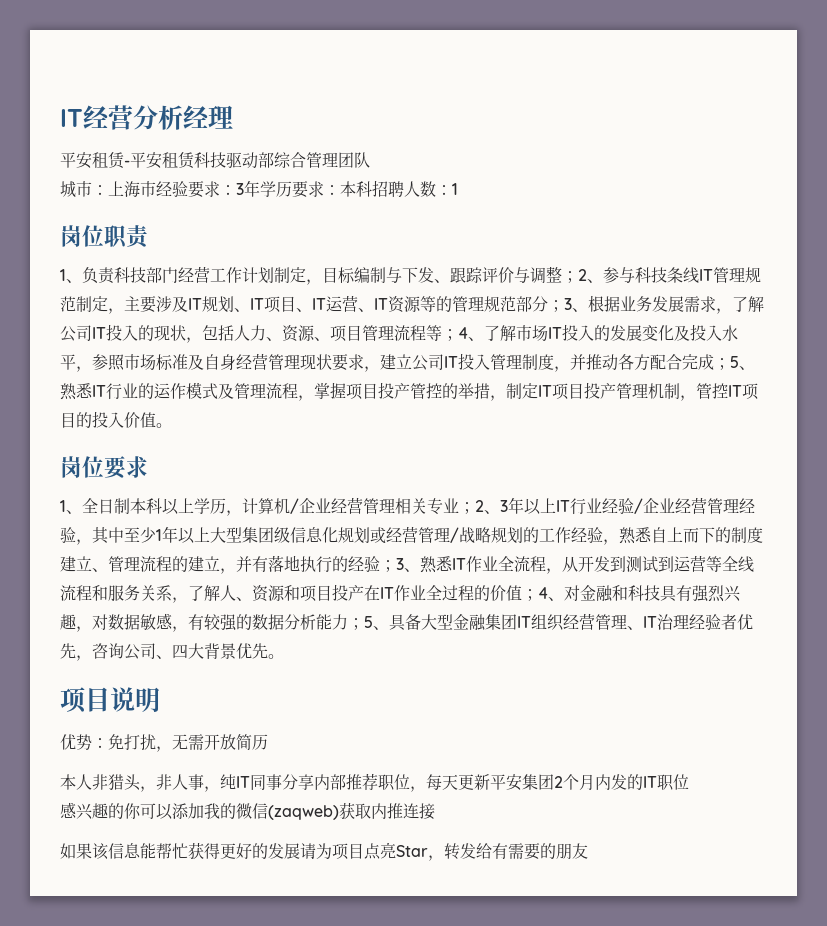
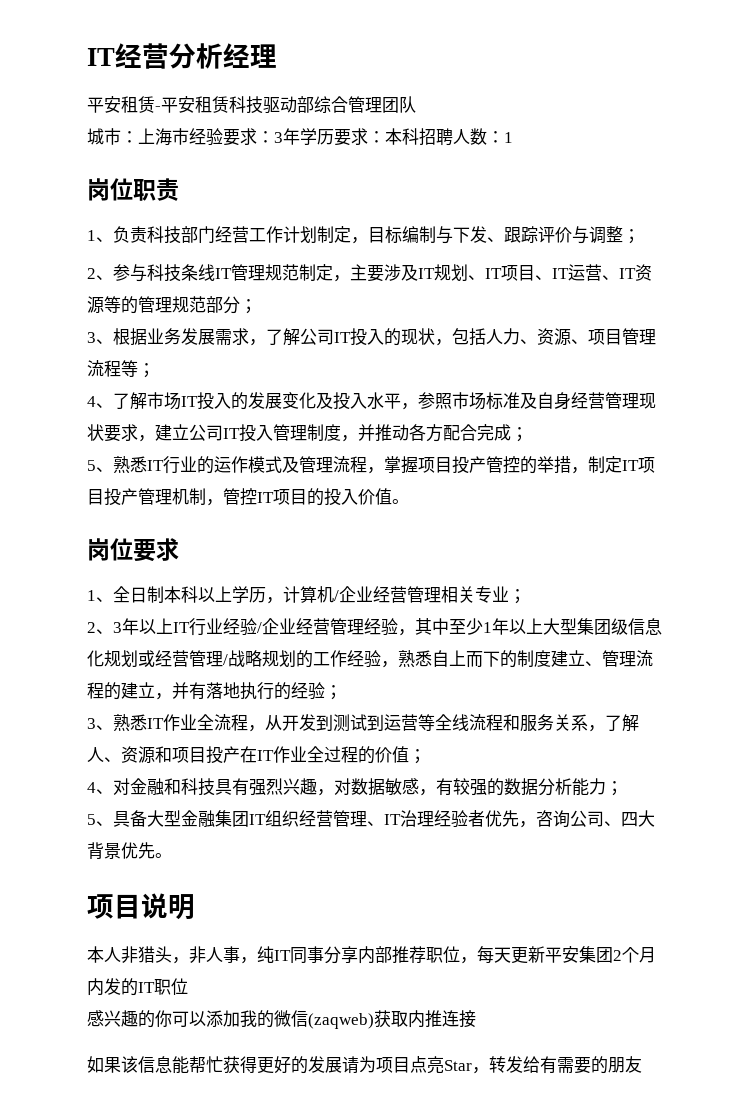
- 1、负责科技部门经营工作计划制定，目标编制与下发、跟踪评价与调整；2、参与科技条线IT管理规范制定，主要涉及IT规划、IT项目、IT运营、IT资源等的管理规范部分；3、根据业务发展需求，了解公司IT投入的现状，包括人力、资源、项目管理流程等；4、了解市场IT投入的发展变化及投入水平，参照市场标准及自身经营管理现状要求，建立公司IT投入管理制度，并推动各方配合完成；5、熟悉IT行业的运作模式及管理流程，掌握项目投产管控的举措，制定IT项目投产管理机制，管控IT项目的投入价值。
+ 1、负责科技部门经营工作计划制定，目标编制与下发、跟踪评价与调整；
+ 2、参与科技条线IT管理规范制定，主要涉及IT规划、IT项目、IT运营、IT资源等的管理规范部分；
+ 3、根据业务发展需求，了解公司IT投入的现状，包括人力、资源、项目管理流程等；
+ 4、了解市场IT投入的发展变化及投入水平，参照市场标准及自身经营管理现状要求，建立公司IT投入管理制度，并推动各方配合完成；
+ 5、熟悉IT行业的运作模式及管理流程，掌握项目投产管控的举措，制定IT项目投产管理机制，管控IT项目的投入价值。
- 1、全日制本科以上学历，计算机/企业经营管理相关专业；2、3年以上IT行业经验/企业经营管理经验，其中至少1年以上大型集团级信息化规划或经营管理/战略规划的工作经验，熟悉自上而下的制度建立、管理流程的建立，并有落地执行的经验；3、熟悉IT作业全流程，从开发到测试到运营等全线流程和服务关系，了解人、资源和项目投产在IT作业全过程的价值；4、对金融和科技具有强烈兴趣，对数据敏感，有较强的数据分析能力；5、具备大型金融集团IT组织经营管理、IT治理经验者优先，咨询公司、四大背景优先。
+ 1、全日制本科以上学历，计算机/企业经营管理相关专业；
+ 2、3年以上IT行业经验/企业经营管理经验，其中至少1年以上大型集团级信息化规划或经营管理/战略规划的工作经验，熟悉自上而下的制度建立、管理流程的建立，并有落地执行的经验；
+ 3、熟悉IT作业全流程，从开发到测试到运营等全线流程和服务关系，了解人、资源和项目投产在IT作业全过程的价值；
+ 4、对金融和科技具有强烈兴趣，对数据敏感，有较强的数据分析能力；
+ 5、具备大型金融集团IT组织经营管理、IT治理经验者优先，咨询公司、四大背景优先。
- 优势：免打扰，无需开放简历

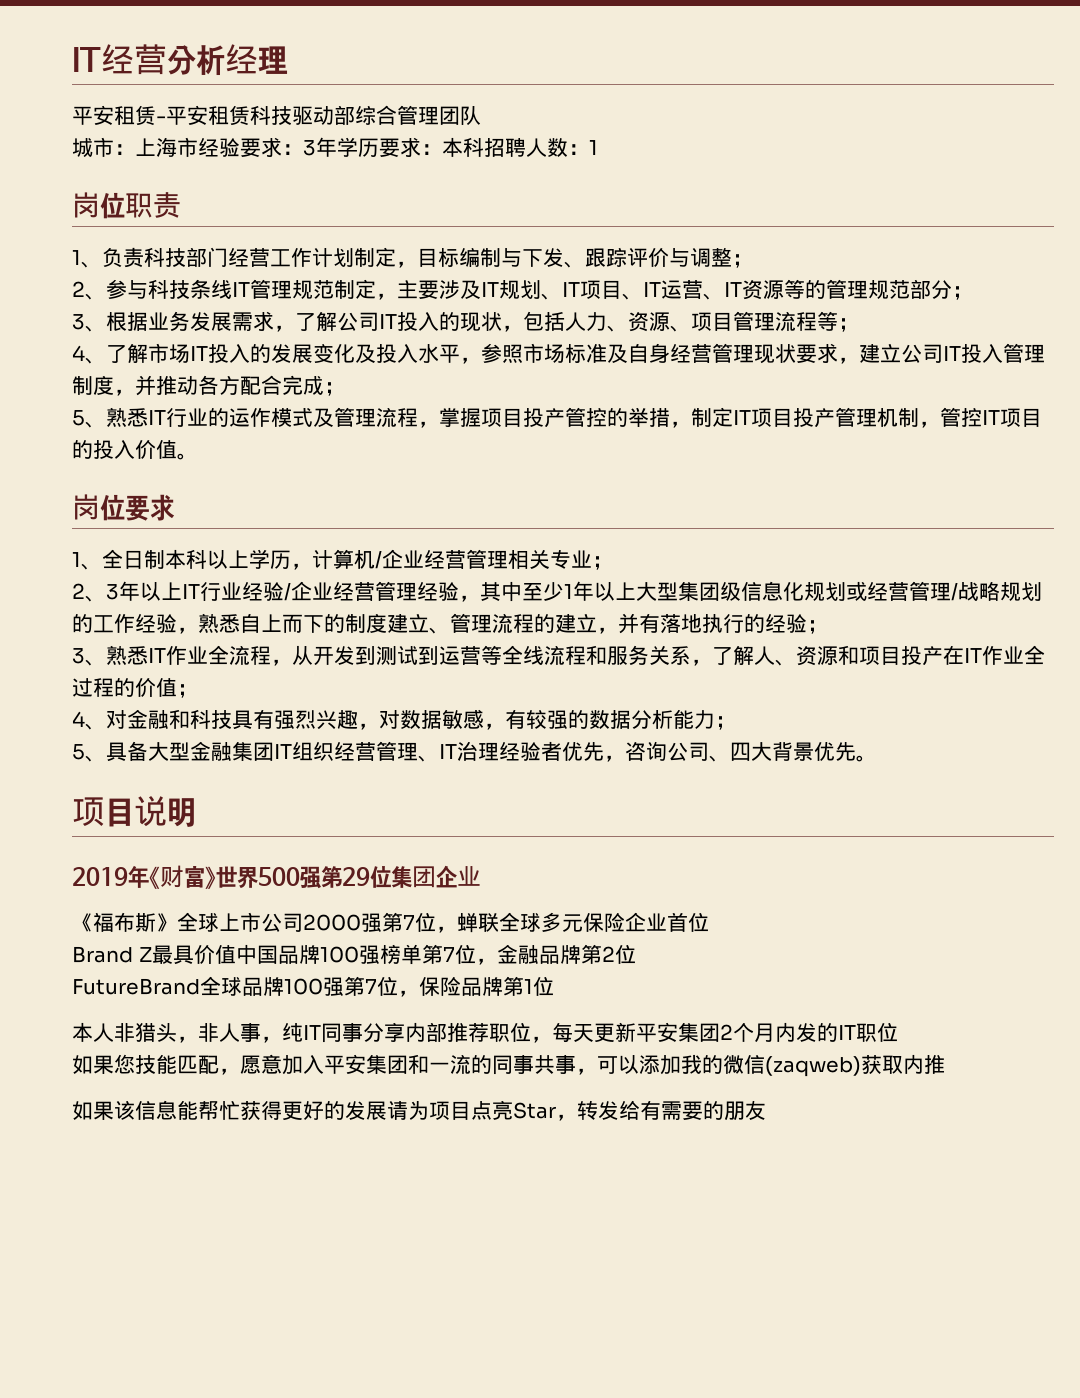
+ 2019年《财富》世界500强第29位集团企业
+ 《福布斯》全球上市公司2000强第7位，蝉联全球多元保险企业首位
+ Brand Z最具价值中国品牌100强榜单第7位，金融品牌第2位
+ FutureBrand全球品牌100强第7位，保险品牌第1位
- 感兴趣的你可以添加我的微信(zaqweb)获取内推连接
+ 如果您技能匹配，愿意加入平安集团和一流的同事共事，可以添加我的微信(zaqweb)获取内推

